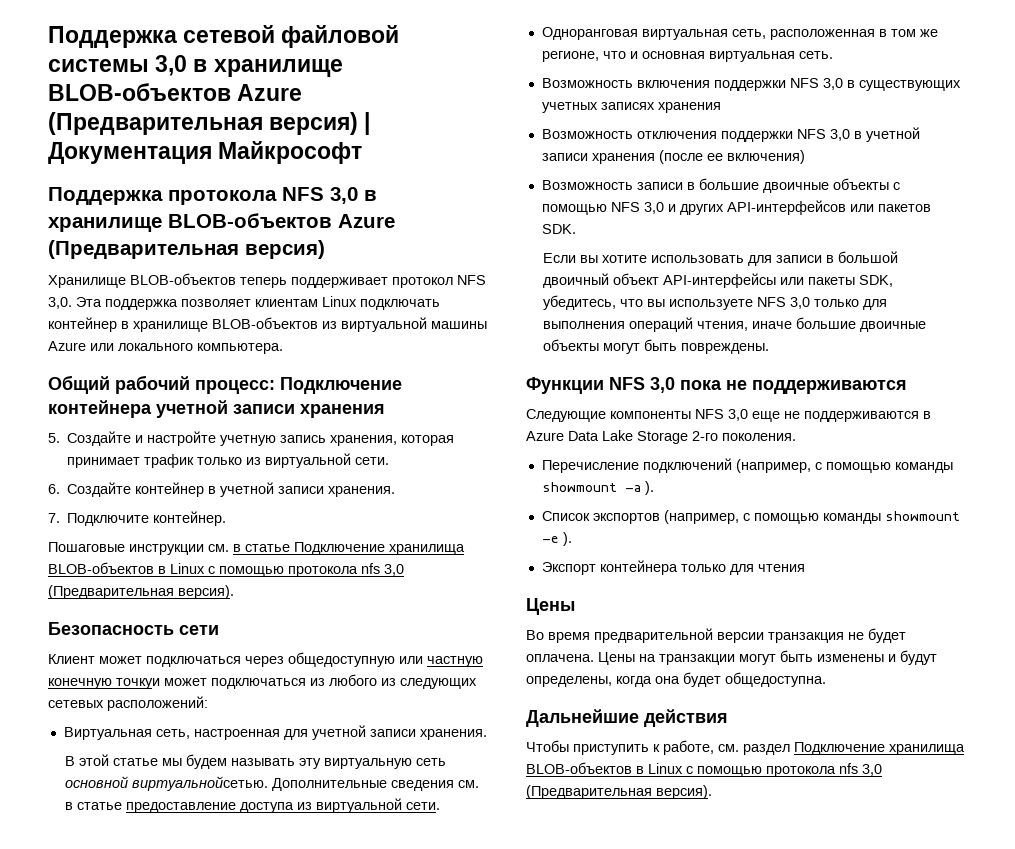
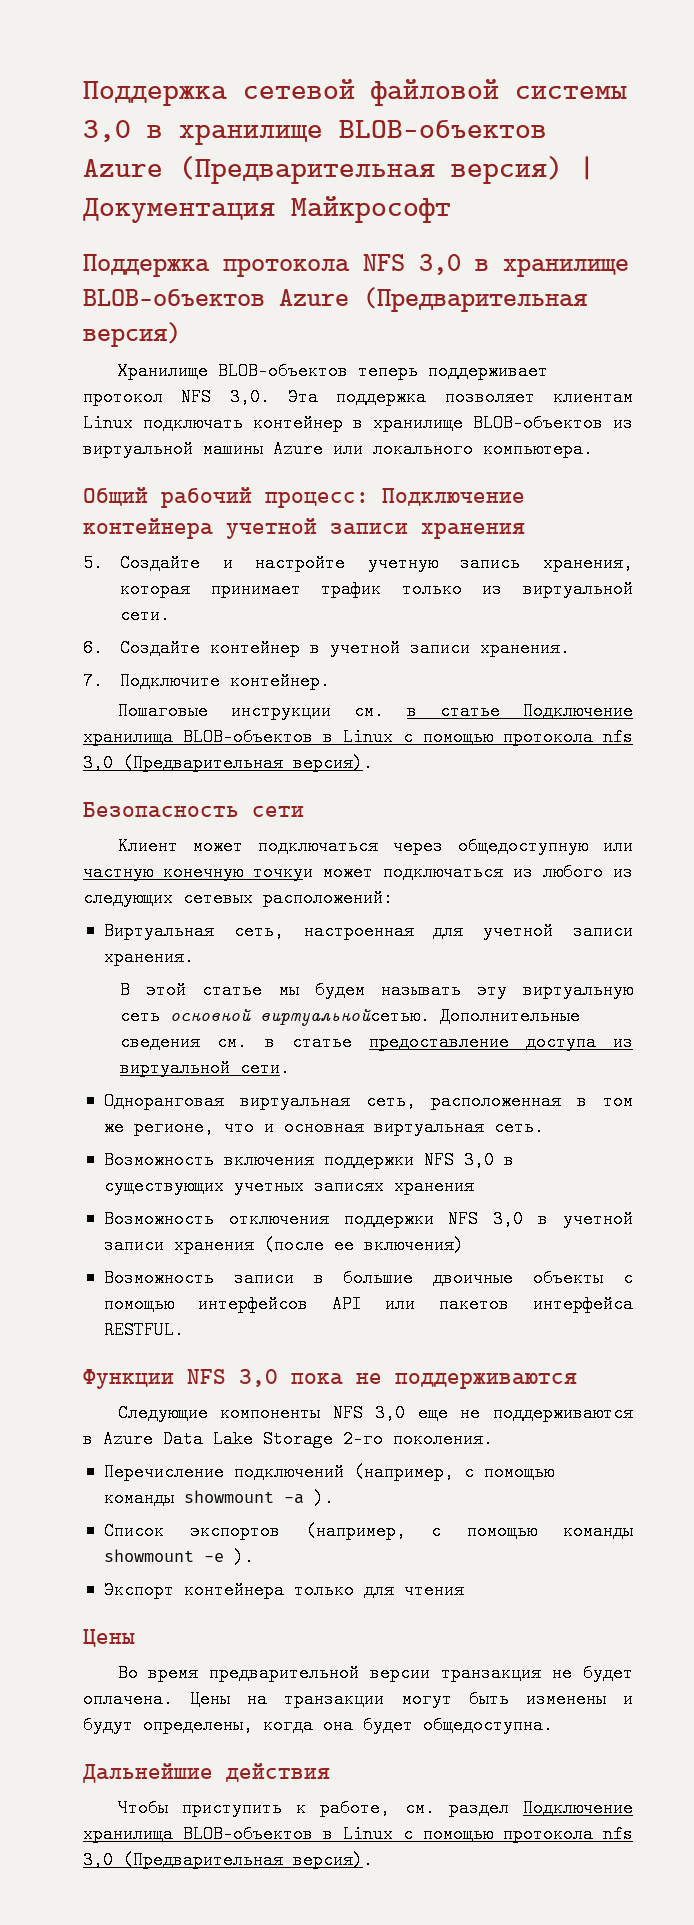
- Возможность записи в большие двоичные объекты с помощью NFS 3,0 и других API-интерфейсов или пакетов SDK.
- Если вы хотите использовать для записи в большой двоичный объект API-интерфейсы или пакеты SDK, убедитесь, что вы используете NFS 3,0 только для выполнения операций чтения, иначе большие двоичные объекты могут быть повреждены.
+ Возможность записи в большие двоичные объекты с помощью интерфейсов API или пакетов интерфейса RESTFUL.

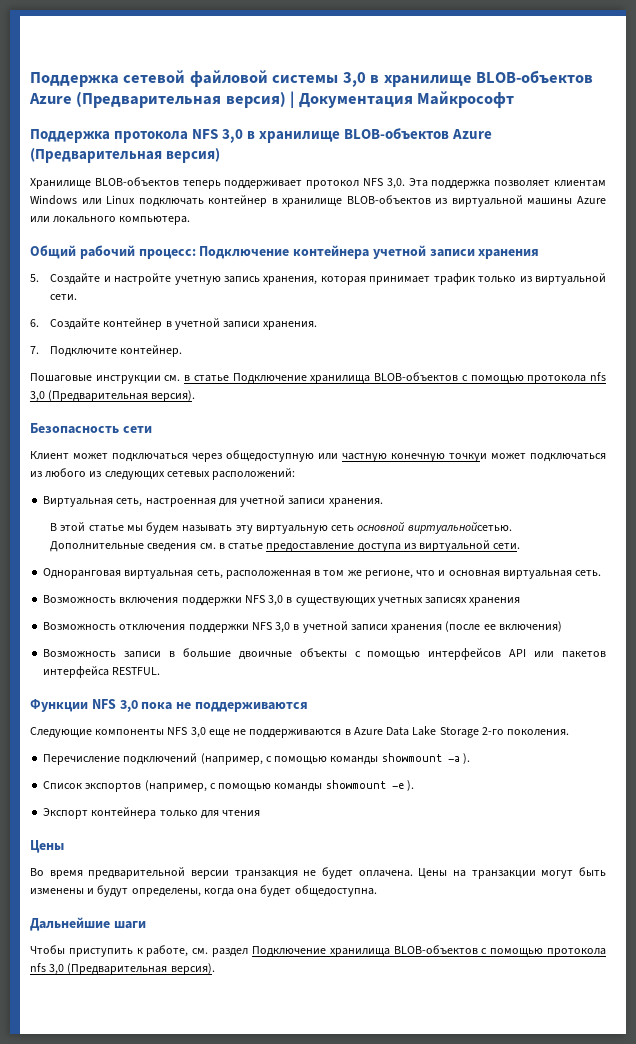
- Эта поддержка позволяет клиентам Linux подключать контейнер в хранилище BLOB-объектов из виртуальной машины Azure или локального компьютера.
+ Эта поддержка позволяет клиентам Windows или Linux подключать контейнер в хранилище BLOB-объектов из виртуальной машины Azure или локального компьютера.
- Пошаговые инструкции см. в статье Подключение хранилища BLOB-объектов в Linux с помощью протокола nfs 3,0 (Предварительная версия).
+ Пошаговые инструкции см. в статье Подключение хранилища BLOB-объектов с помощью протокола nfs 3,0 (Предварительная версия).
- Дальнейшие действия
+ Дальнейшие шаги
- Чтобы приступить к работе, см. раздел Подключение хранилища BLOB-объектов в Linux с помощью протокола nfs 3,0 (Предварительная версия).
+ Чтобы приступить к работе, см. раздел Подключение хранилища BLOB-объектов с помощью протокола nfs 3,0 (Предварительная версия).

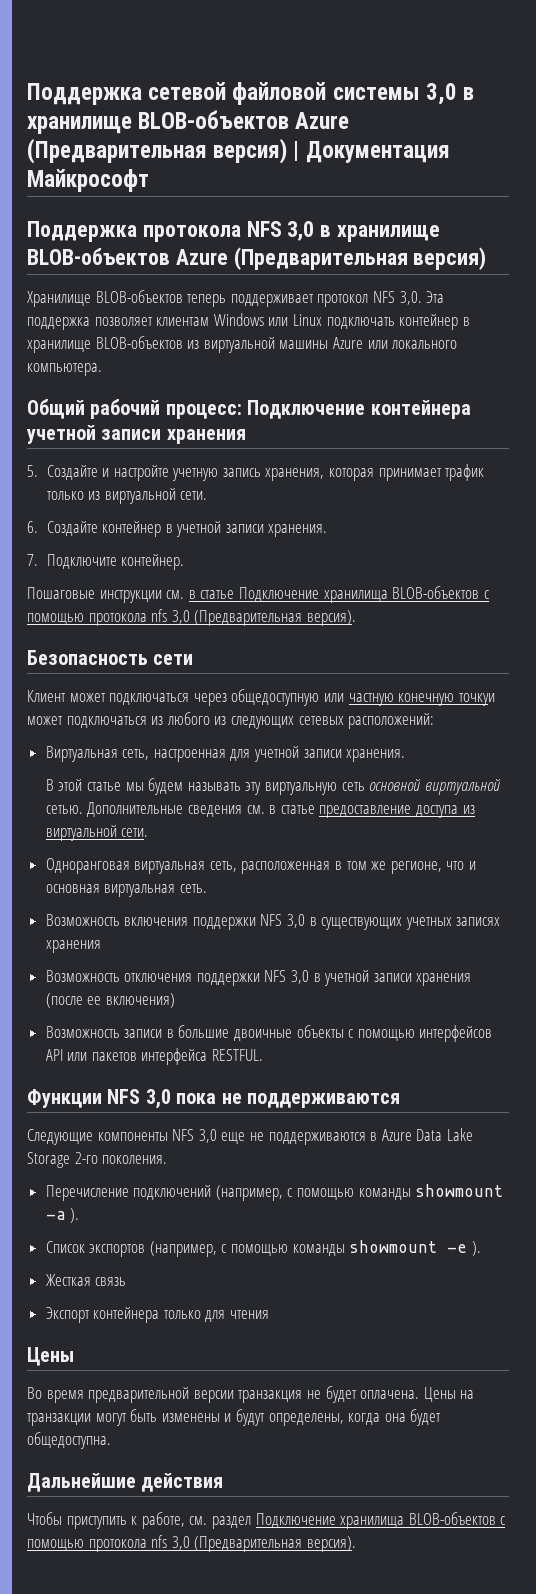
- В этой статье мы будем называть эту виртуальную сеть основной виртуальнойсетью.
+ В этой статье мы будем называть эту виртуальную сеть основной виртуальной сетью.
+ Жесткая связь
- Дальнейшие шаги
+ Дальнейшие действия

